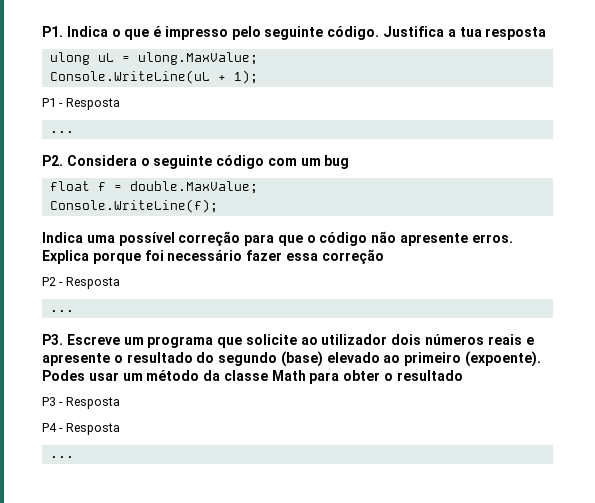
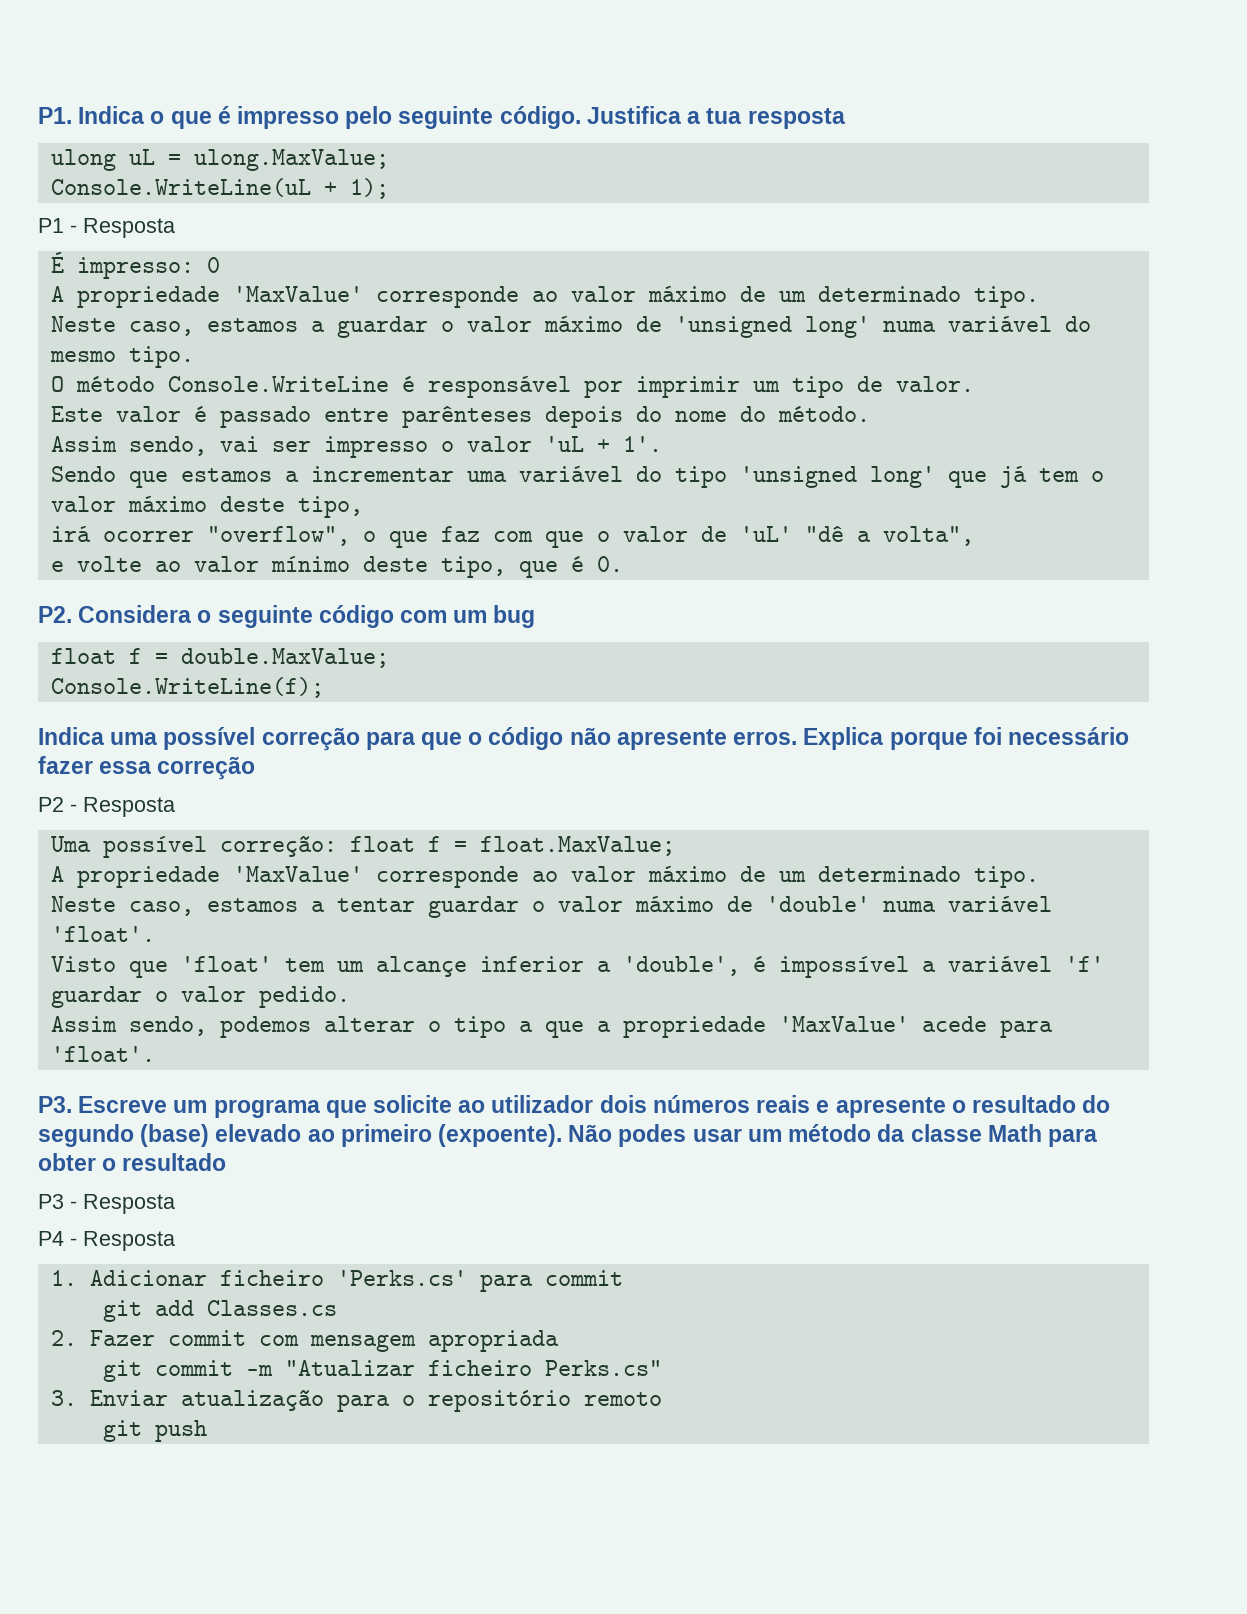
  P1 - Resposta
- ...
+ É impresso: 0
+ A propriedade 'MaxValue' corresponde ao valor máximo de um determinado tipo.
+ Neste caso, estamos a guardar o valor máximo de 'unsigned long' numa variável do mesmo tipo.
+ O método Console.WriteLine é responsável por imprimir um tipo de valor.
+ Este valor é passado entre parênteses depois do nome do método.
+ Assim sendo, vai ser impresso o valor 'uL + 1'.
+ Sendo que estamos a incrementar uma variável do tipo 'unsigned long' que já tem o valor máximo deste tipo,
+ irá ocorrer "overflow", o que faz com que o valor de 'uL' "dê a volta",
+ e volte ao valor mínimo deste tipo, que é 0.
  P2 - Resposta
- ...
+ Uma possível correção: float f = float.MaxValue;
+ A propriedade 'MaxValue' corresponde ao valor máximo de um determinado tipo.
+ Neste caso, estamos a tentar guardar o valor máximo de 'double' numa variável 'float'.
+ Visto que 'float' tem um alcançe inferior a 'double', é impossível a variável 'f' guardar o valor pedido.
+ Assim sendo, podemos alterar o tipo a que a propriedade 'MaxValue' acede para 'float'.
- Podes usar um método da classe Math para obter o resultado
+ Não podes usar um método da classe Math para obter o resultado
  P4 - Resposta
- ...
+ 1. Adicionar ficheiro 'Perks.cs' para commit
+ git add Classes.cs
+ 2. Fazer commit com mensagem apropriada
+ git commit -m "Atualizar ficheiro Perks.cs"
+ 3. Enviar atualização para o repositório remoto
+ git push

